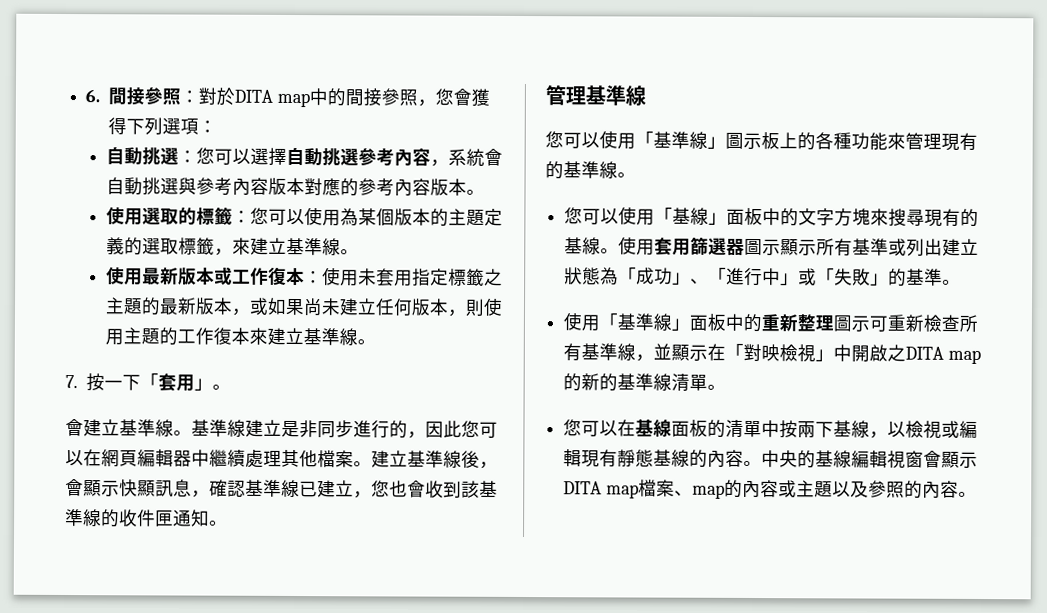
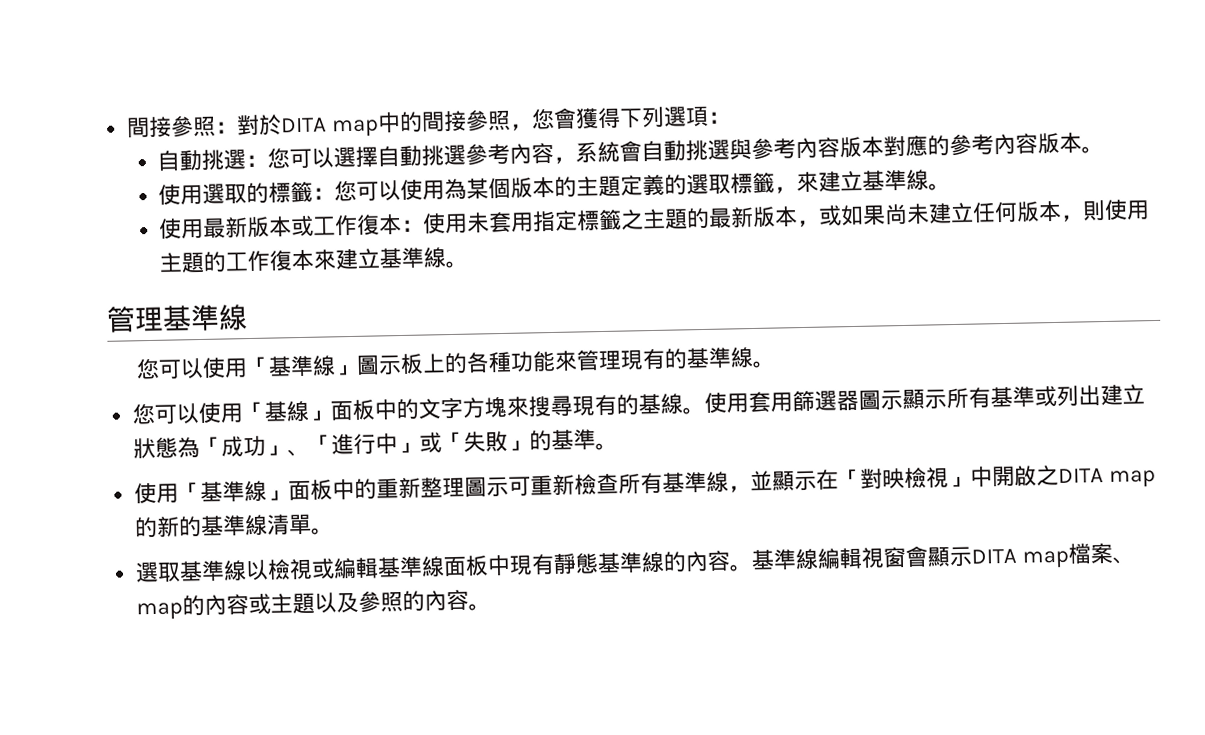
- 6.間接參照：對於DITA map中的間接參照，您會獲得下列選項：
+ 間接參照：對於DITA map中的間接參照，您會獲得下列選項：
- 7.按一下「套用」。
- 會建立基準線。基準線建立是非同步進行的，因此您可以在網頁編輯器中繼續處理其他檔案。建立基準線後，會顯示快顯訊息，確認基準線已建立，您也會收到該基準線的收件匣通知。
- 您可以在基線面板的清單中按兩下基線，以檢視或編輯現有靜態基線的內容。
+ 選取基準線以檢視或編輯基準線面板中現有靜態基準線的內容。
- 中央的基線編輯視窗會顯示DITA map檔案、map的內容或主題以及參照的內容。
+ 基準線編輯視窗會顯示DITA map檔案、map的內容或主題以及參照的內容。

